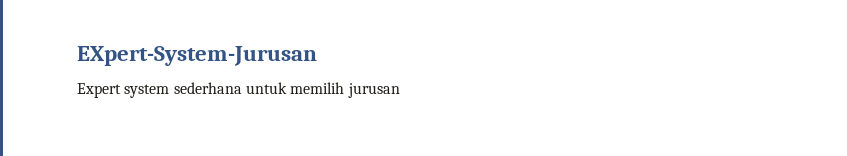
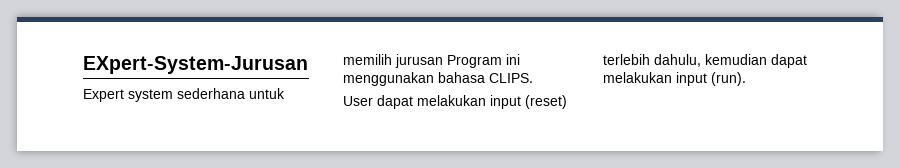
- Expert system sederhana untuk memilih jurusan
+ Expert system sederhana untuk memilih jurusan Program ini menggunakan bahasa CLIPS.
+ User dapat melakukan input (reset) terlebih dahulu, kemudian dapat melakukan input (run).

